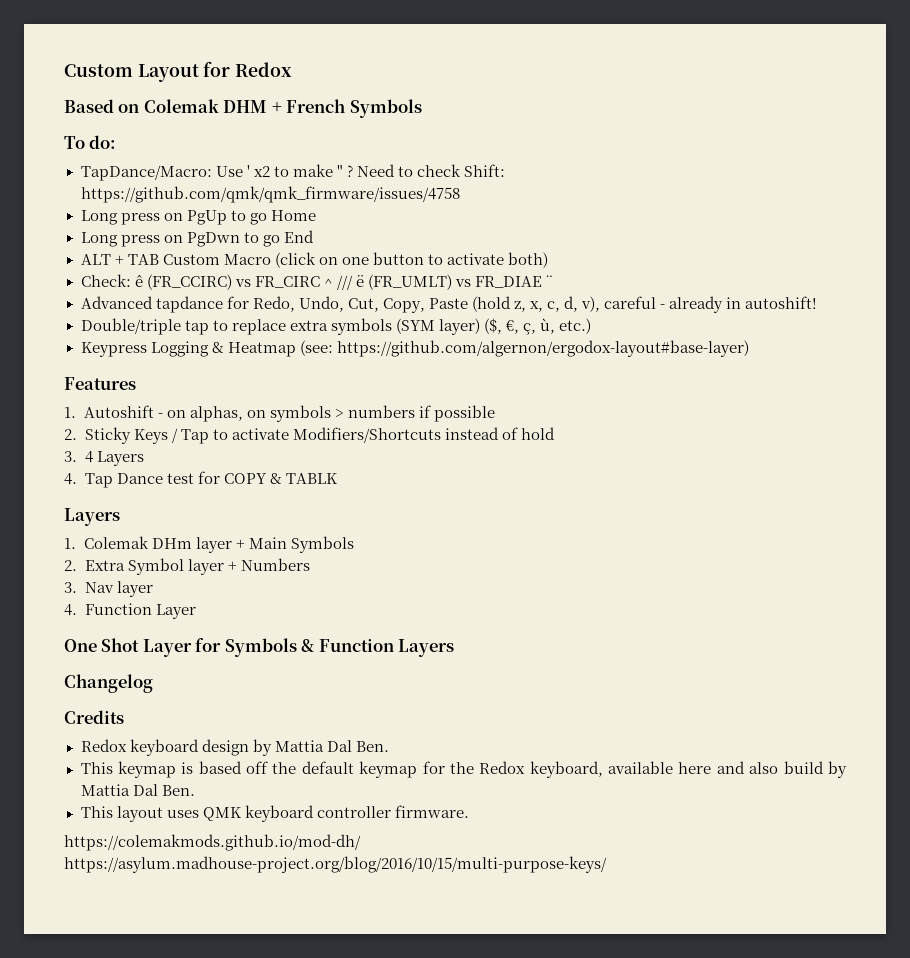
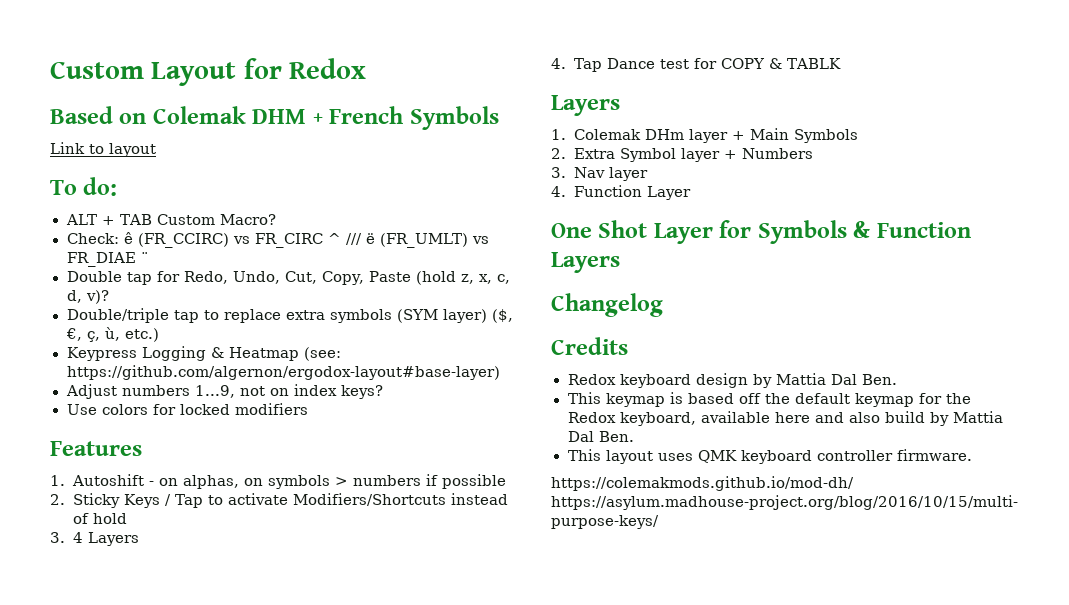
+ Link to layout
- TapDance/Macro: Use ' x2 to make " ? Need to check Shift: https://github.com/qmk/qmk_firmware/issues/4758
- Long press on PgUp to go Home
- Long press on PgDwn to go End
- ALT + TAB Custom Macro (click on one button to activate both)
+ ALT + TAB Custom Macro?
- Advanced tapdance for Redo, Undo, Cut, Copy, Paste (hold z, x, c, d, v), careful - already in autoshift!
+ Double tap for Redo, Undo, Cut, Copy, Paste (hold z, x, c, d, v)?
+ Adjust numbers 1...9, not on index keys?
+ Use colors for locked modifiers

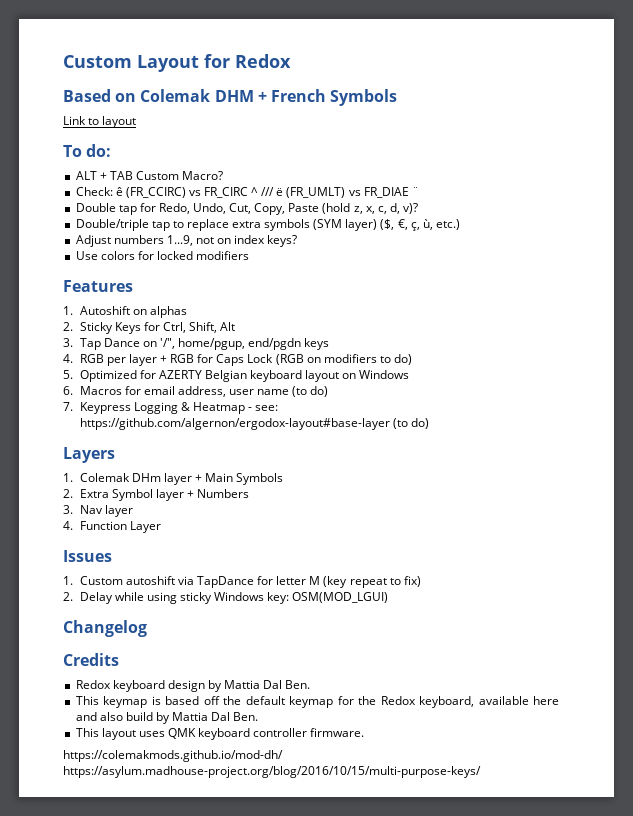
- Keypress Logging & Heatmap (see: https://github.com/algernon/ergodox-layout#base-layer)
- 1. Autoshift - on alphas, on symbols > numbers if possible
- 2. Sticky Keys / Tap to activate Modifiers/Shortcuts instead of hold
- 3. 4 Layers
- 4. Tap Dance test for COPY & TABLK
+ 1. Autoshift on alphas
+ 2. Sticky Keys for Ctrl, Shift, Alt
+ 3. Tap Dance on '/", home/pgup, end/pgdn keys
+ 4. RGB per layer + RGB for Caps Lock (RGB on modifiers to do)
+ 5. Optimized for AZERTY Belgian keyboard layout on Windows
+ 6. Macros for email address, user name (to do)
+ 7. Keypress Logging & Heatmap - see: https://github.com/algernon/ergodox-layout#base-layer (to do)
- One Shot Layer for Symbols & Function Layers
+ Issues
+ 1. Custom autoshift via TapDance for letter M (key repeat to fix)
+ 2. Delay while using sticky Windows key: OSM(MOD_LGUI)

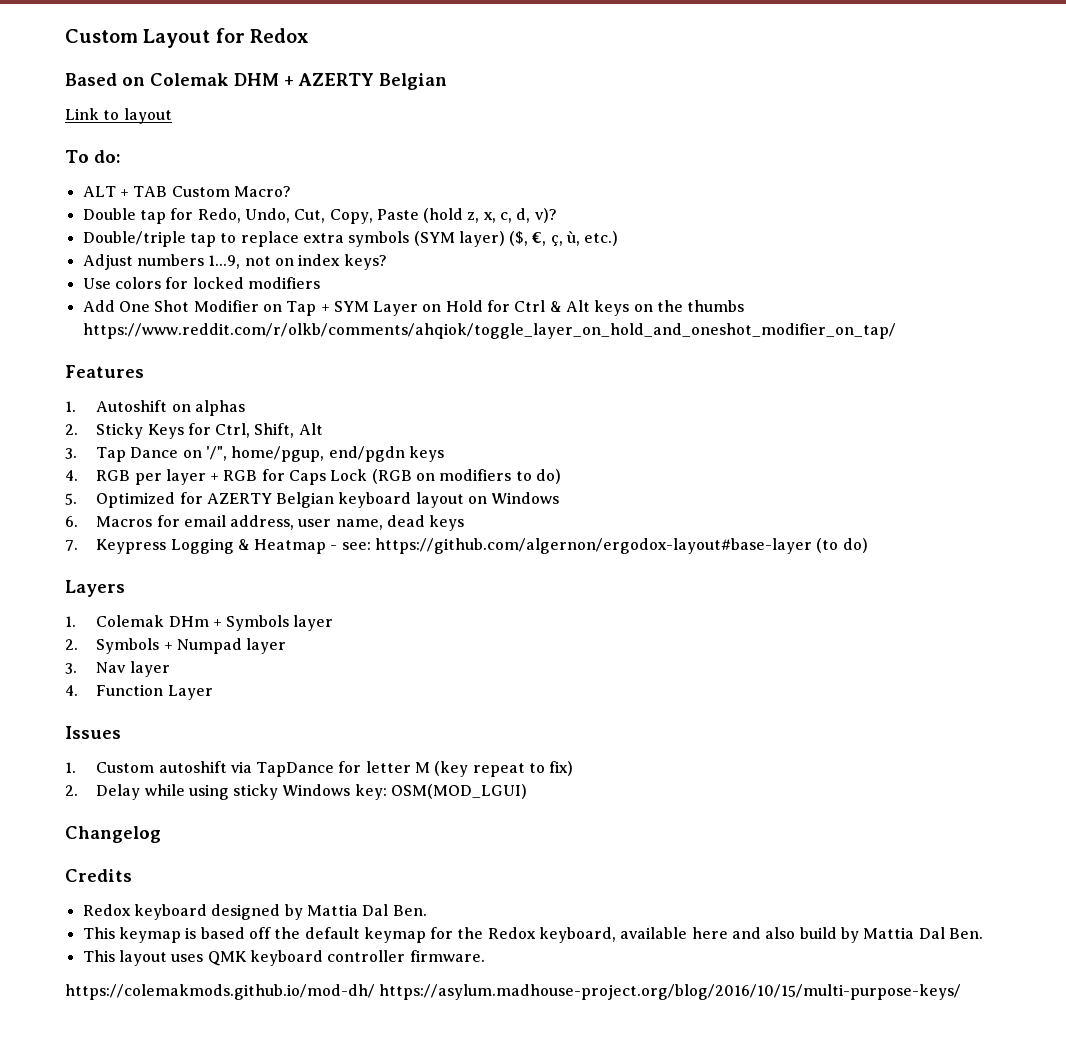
- Based on Colemak DHM + French Symbols
+ Based on Colemak DHM + AZERTY Belgian
- Check: ê (FR_CCIRC) vs FR_CIRC ^ /// ë (FR_UMLT) vs FR_DIAE ¨
+ Add One Shot Modifier on Tap + SYM Layer on Hold for Ctrl & Alt keys on the thumbs https://www.reddit.com/r/olkb/comments/ahqiok/toggle_layer_on_hold_and_oneshot_modifier_on_tap/
- 6. Macros for email address, user name (to do)
+ 6. Macros for email address, user name, dead keys
- 1. Colemak DHm layer + Main Symbols
- 2. Extra Symbol layer + Numbers
+ 1. Colemak DHm + Symbols layer
+ 2. Symbols + Numpad layer
- Redox keyboard design by Mattia Dal Ben.
+ Redox keyboard designed by Mattia Dal Ben.

